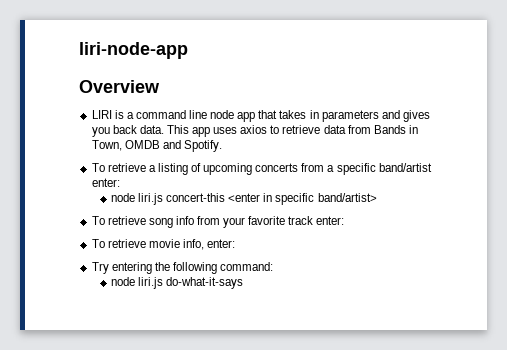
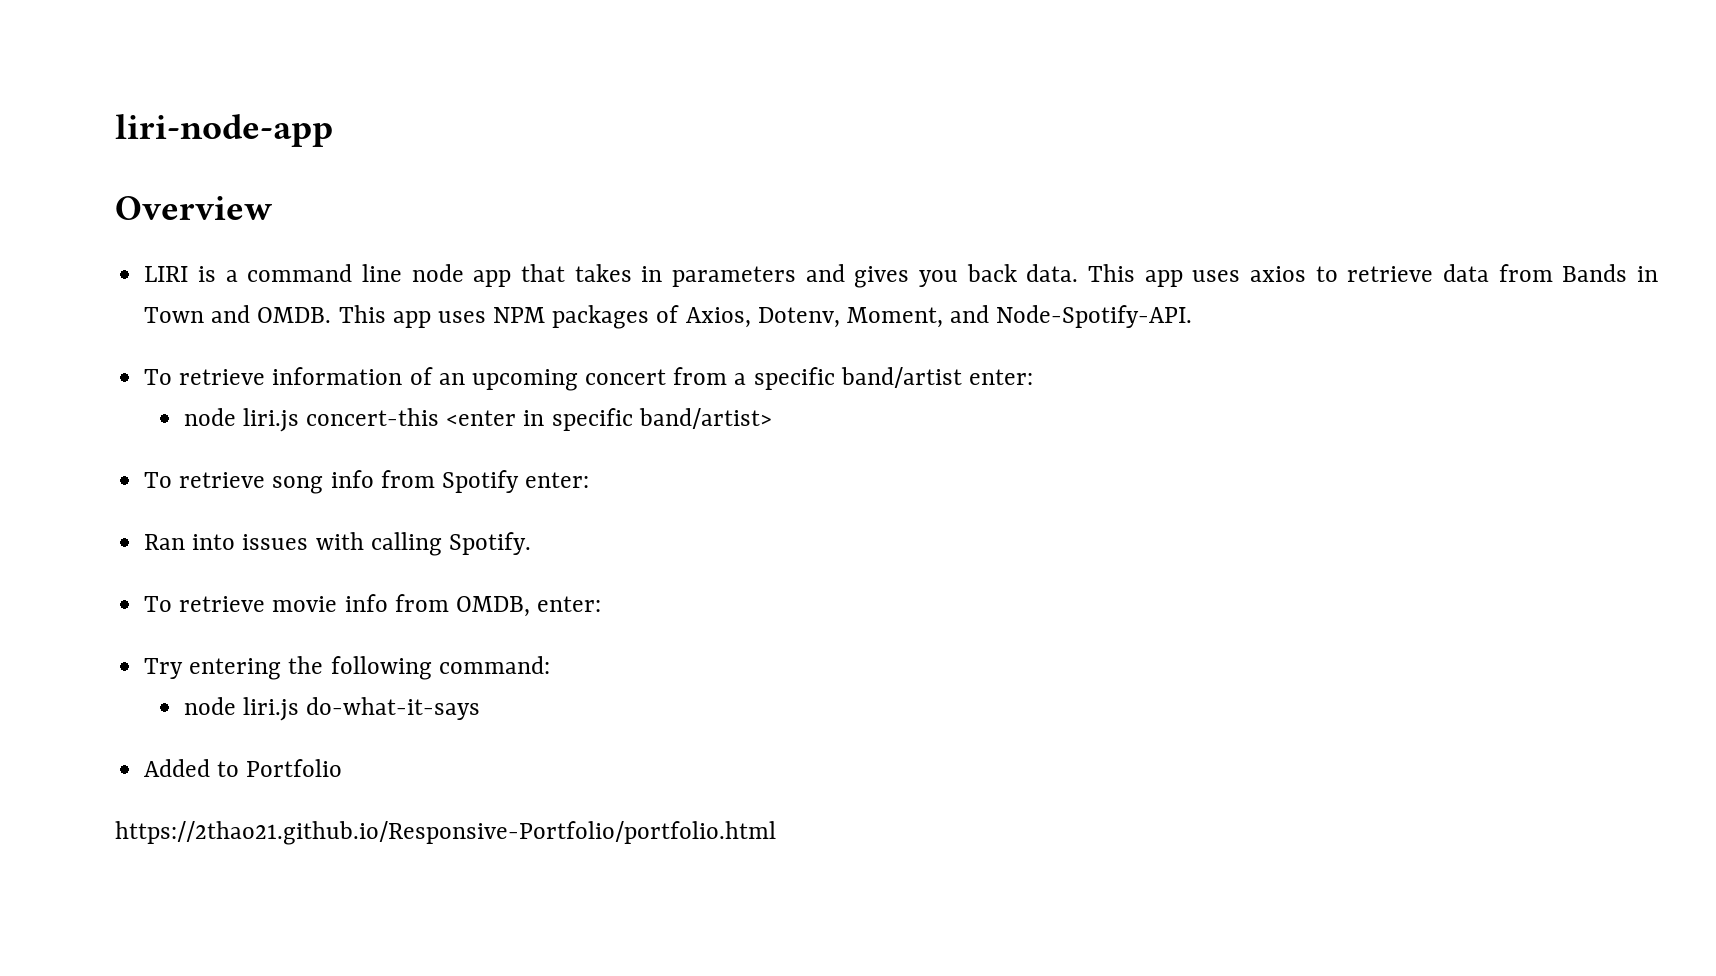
- This app uses axios to retrieve data from Bands in Town, OMDB and Spotify.
- To retrieve a listing of upcoming concerts from a specific band/artist enter:
+ This app uses axios to retrieve data from Bands in Town and OMDB. This app uses NPM packages of Axios, Dotenv, Moment, and Node-Spotify-API.
+ To retrieve information of an upcoming concert from a specific band/artist enter:
- To retrieve song info from your favorite track enter:
+ To retrieve song info from Spotify enter:
+ Ran into issues with calling Spotify.
- To retrieve movie info, enter:
+ To retrieve movie info from OMDB, enter:
+ Added to Portfolio
+ https://2thao21.github.io/Responsive-Portfolio/portfolio.html

